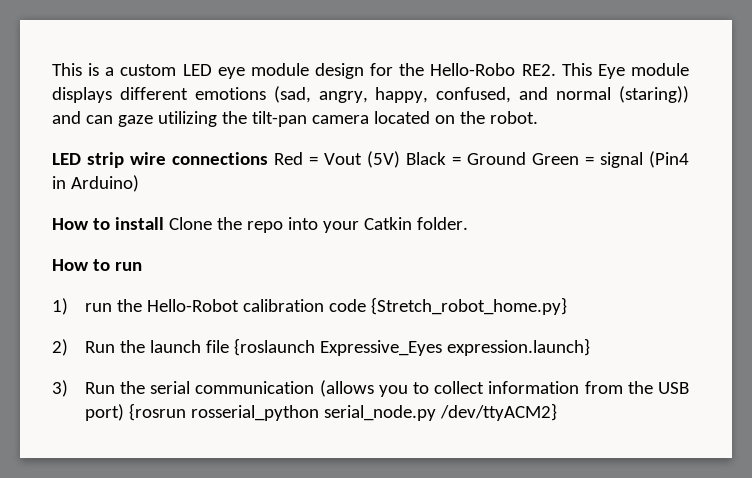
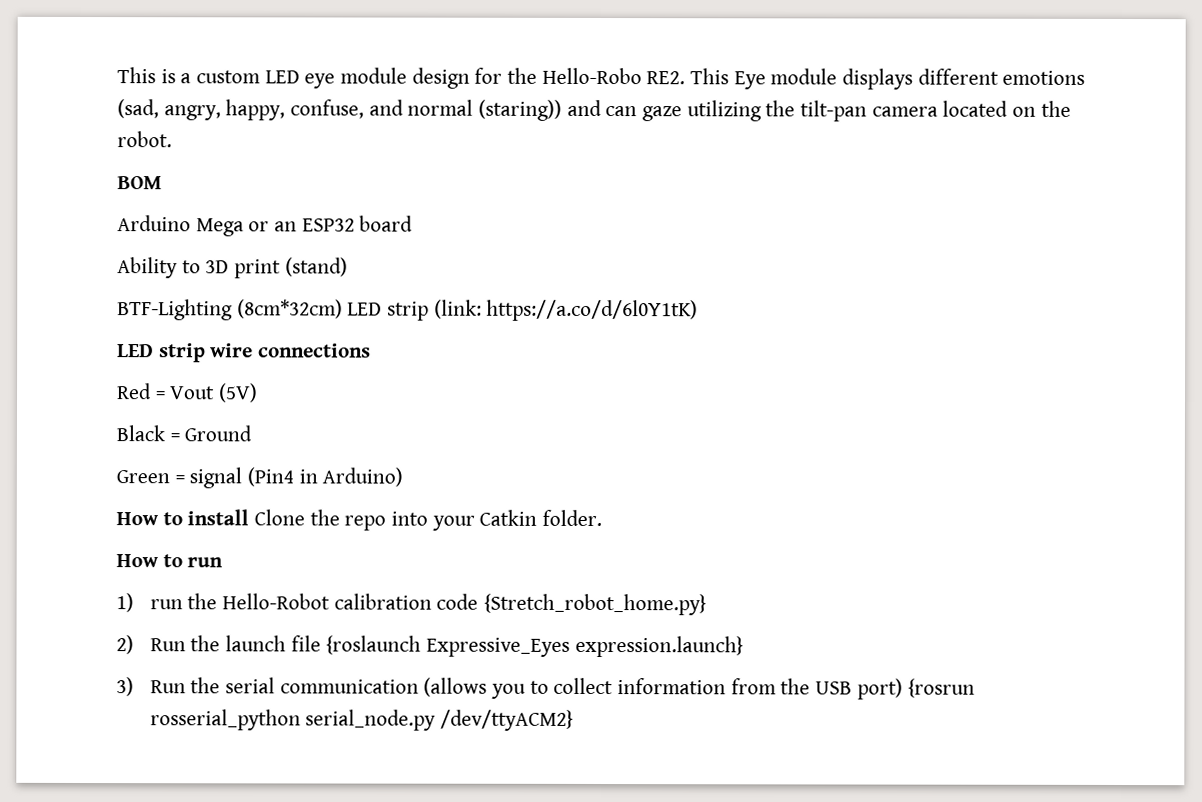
- This is a custom LED eye module design for the Hello-Robo RE2. This Eye module displays different emotions (sad, angry, happy, confused, and normal (staring)) and can gaze utilizing the tilt-pan camera located on the robot.
+ This is a custom LED eye module design for the Hello-Robo RE2. This Eye module displays different emotions (sad, angry, happy, confuse, and normal (staring)) and can gaze utilizing the tilt-pan camera located on the robot.
+ BOM
+ Arduino Mega or an ESP32 board
+ Ability to 3D print (stand)
+ BTF-Lighting (8cm*32cm) LED strip (link: https://a.co/d/6l0Y1tK)
- LED strip wire connections Red = Vout (5V) Black = Ground Green = signal (Pin4 in Arduino)
+ LED strip wire connections
+ Red = Vout (5V)
+ Black = Ground
+ Green = signal (Pin4 in Arduino)

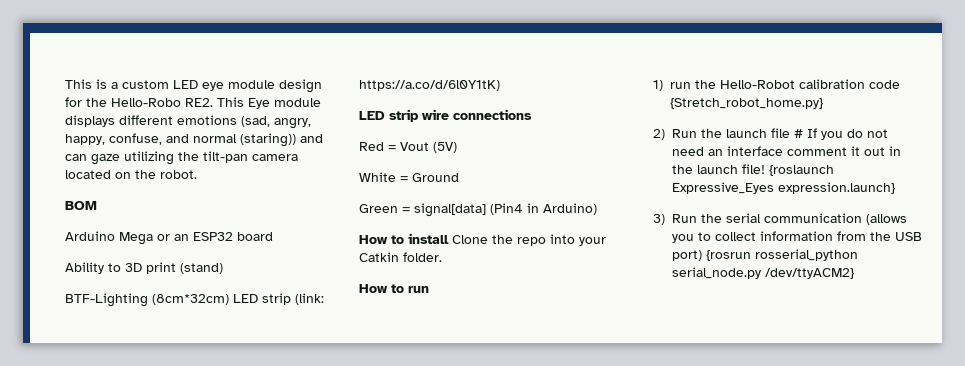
- Black = Ground
+ White = Ground
- Green = signal (Pin4 in Arduino)
+ Green = signal[data] (Pin4 in Arduino)
- 2) Run the launch file {roslaunch Expressive_Eyes expression.launch}
+ 2) Run the launch file # If you do not need an interface comment it out in the launch file! {roslaunch Expressive_Eyes expression.launch}

